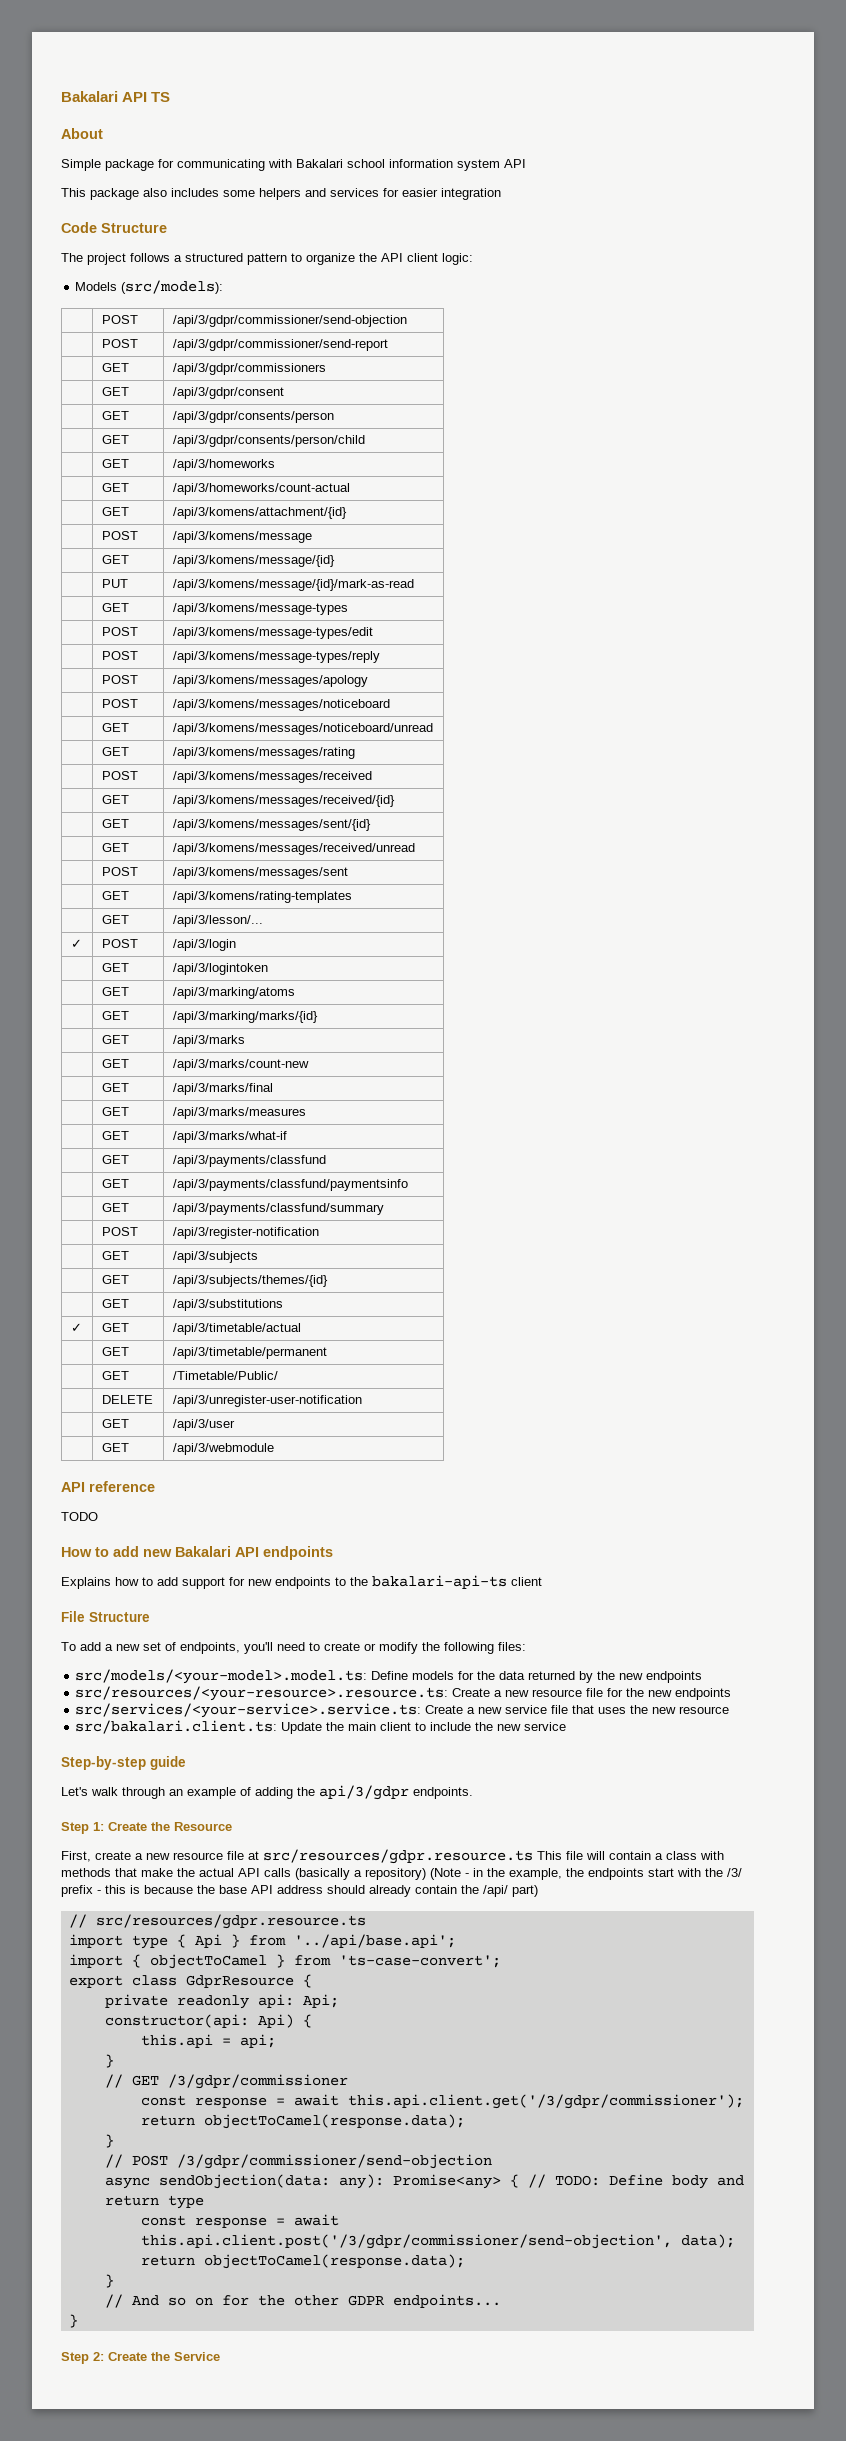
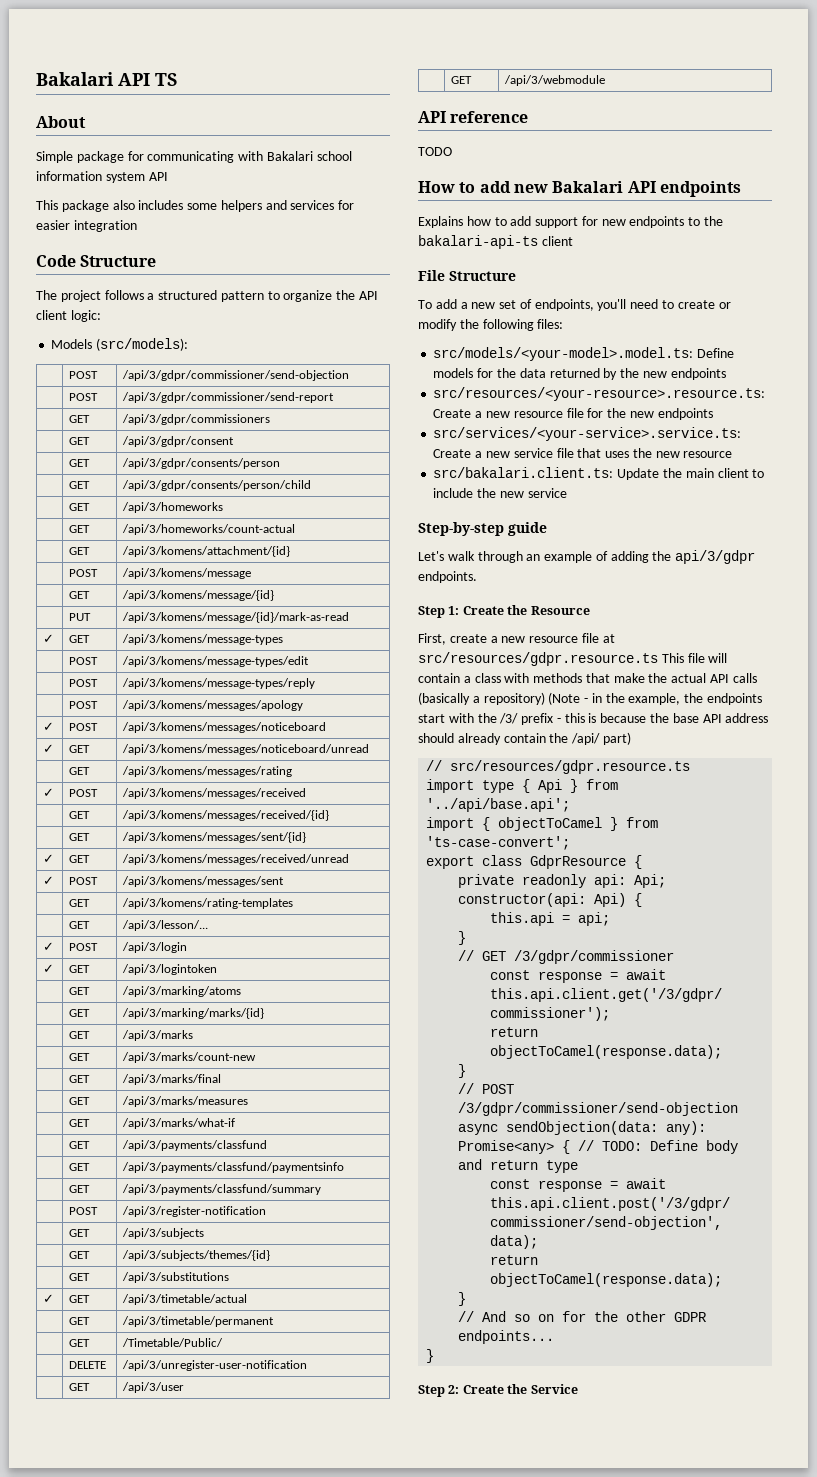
- | GET | /api/3/komens/message-types
+ ✓ | GET | /api/3/komens/message-types
- | POST | /api/3/komens/messages/noticeboard
+ ✓ | POST | /api/3/komens/messages/noticeboard
- | GET | /api/3/komens/messages/noticeboard/unread
+ ✓ | GET | /api/3/komens/messages/noticeboard/unread
- | POST | /api/3/komens/messages/received
+ ✓ | POST | /api/3/komens/messages/received
- | GET | /api/3/komens/messages/received/unread
+ ✓ | GET | /api/3/komens/messages/received/unread
- | POST | /api/3/komens/messages/sent
+ ✓ | POST | /api/3/komens/messages/sent
- | GET | /api/3/logintoken
+ ✓ | GET | /api/3/logintoken

